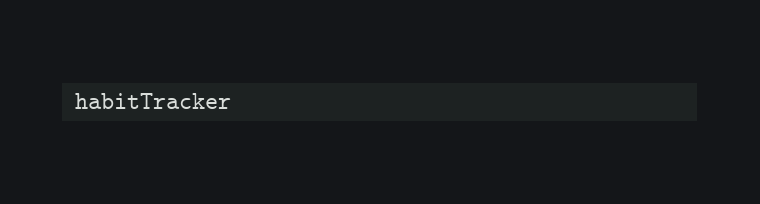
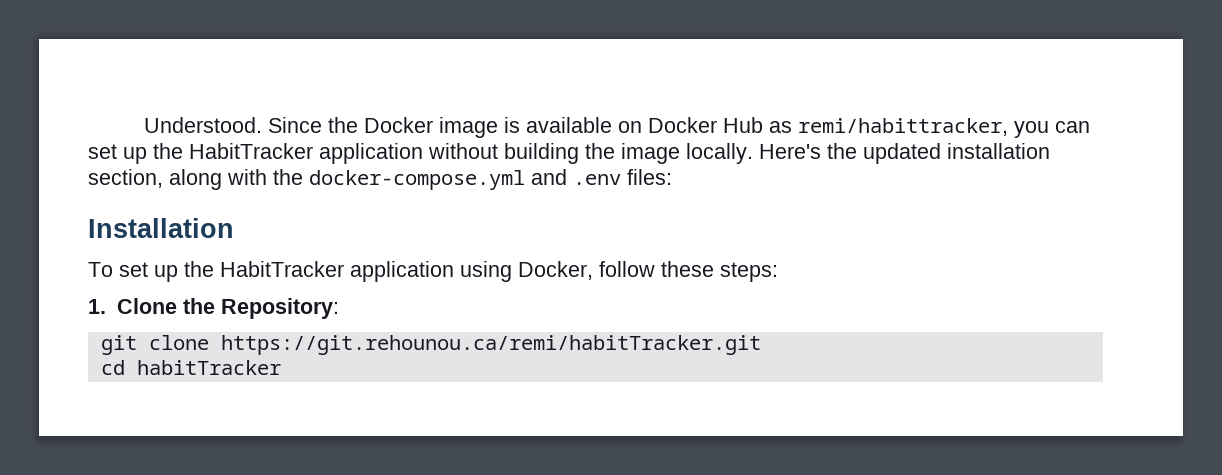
- habitTracker
+ Understood. Since the Docker image is available on Docker Hub as remi/habittracker, you can set up the HabitTracker application without building the image locally. Here's the updated installation section, along with the docker-compose.yml and .env files:
+ Installation
+ To set up the HabitTracker application using Docker, follow these steps:
+ 1. Clone the Repository:
+ git clone https://git.rehounou.ca/remi/habitTracker.git
+ cd habitTracker

